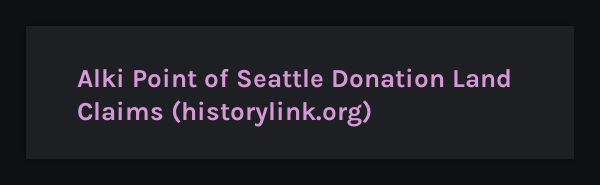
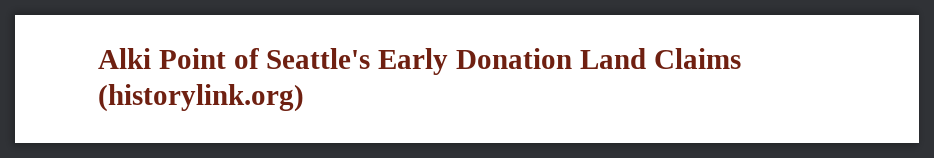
- Alki Point of Seattle Donation Land Claims (historylink.org)
+ Alki Point of Seattle's Early Donation Land Claims (historylink.org)

